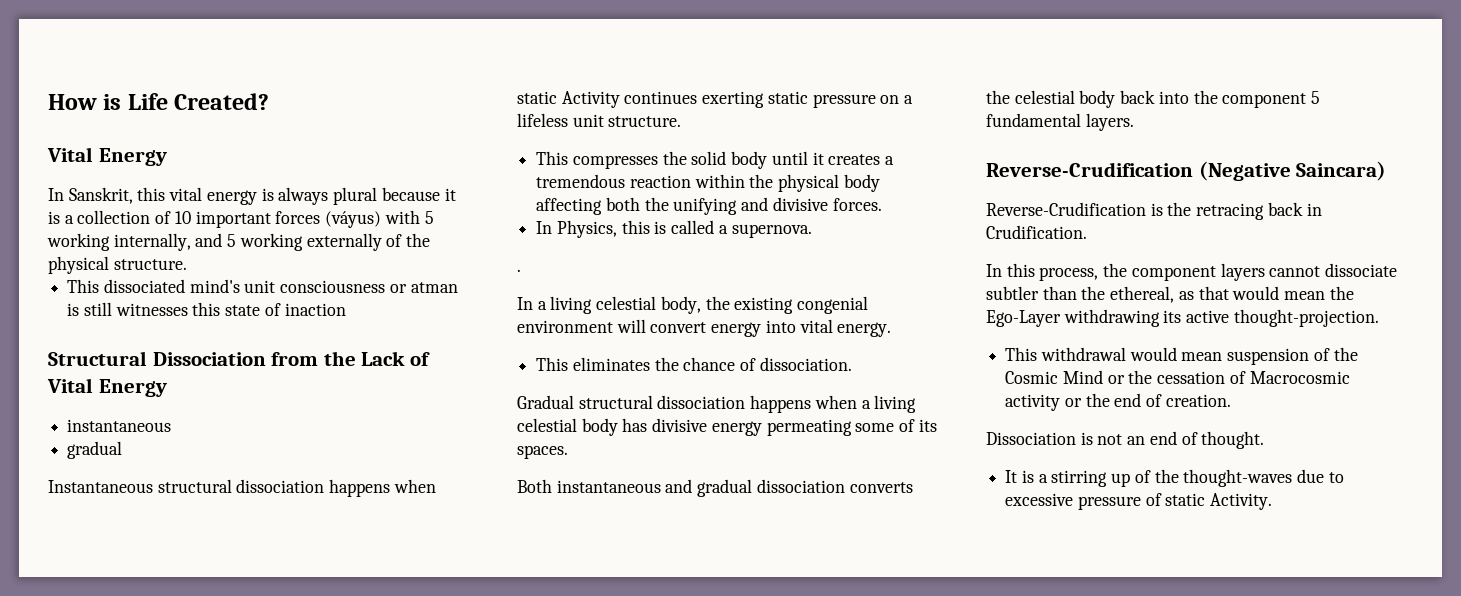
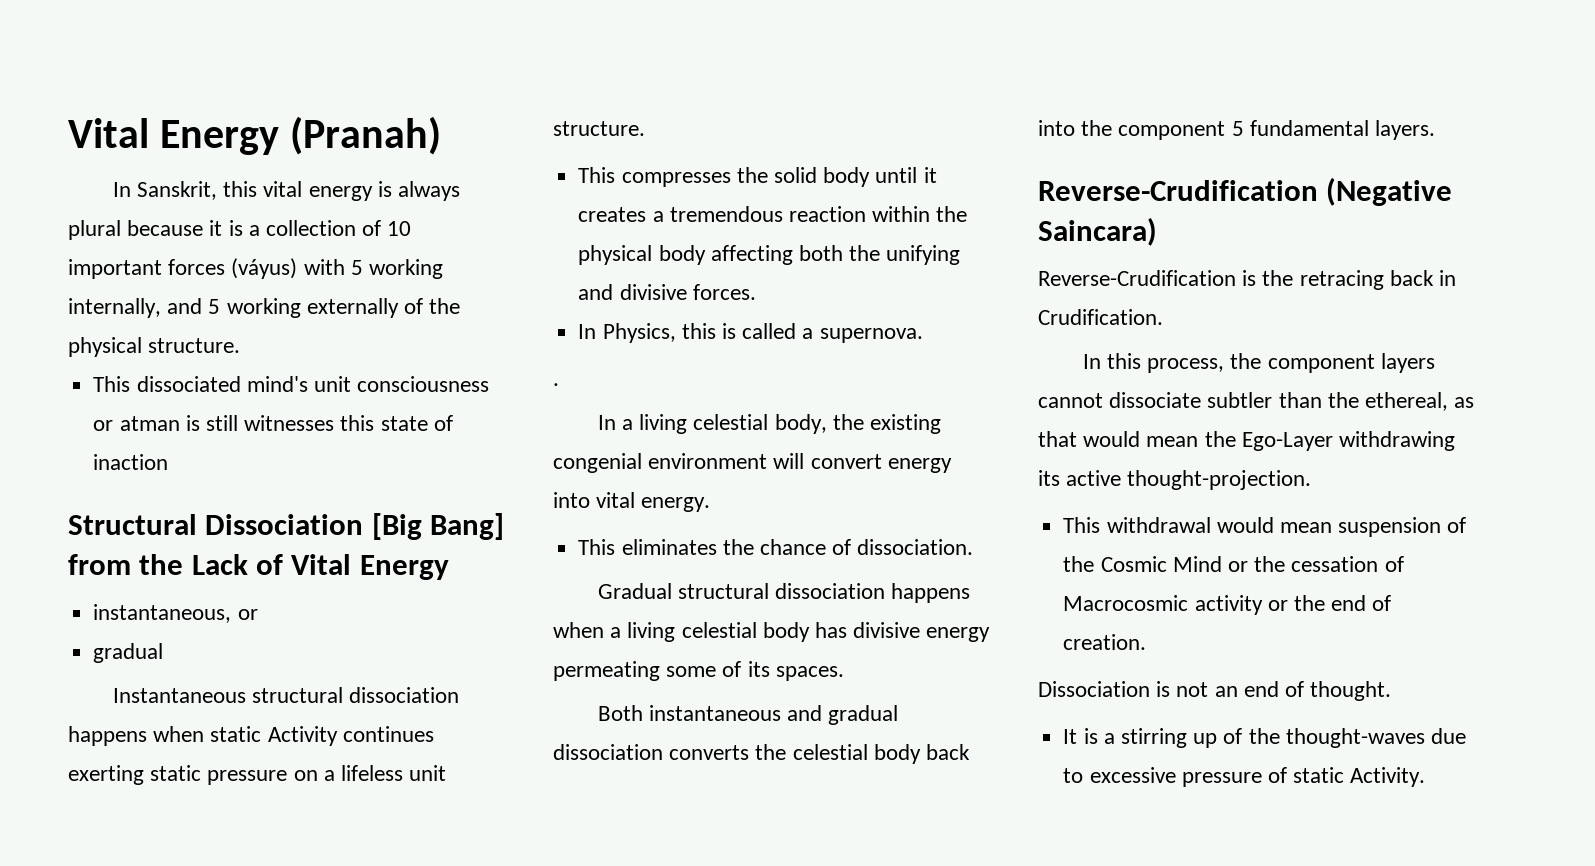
- How is Life Created?
- Vital Energy
+ Vital Energy (Pranah)
- Structural Dissociation from the Lack of Vital Energy
- instantaneous
+ Structural Dissociation [Big Bang] from the Lack of Vital Energy
+ instantaneous, or

